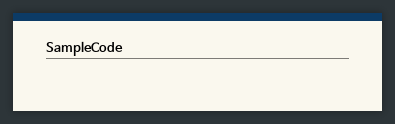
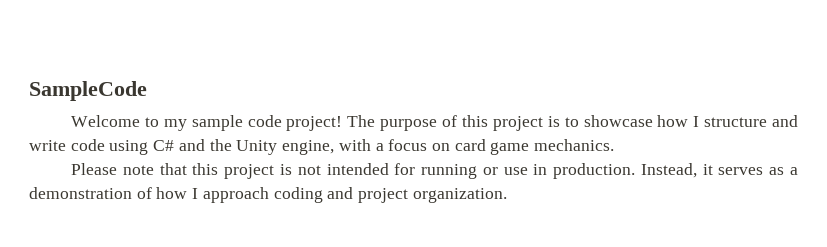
+ Welcome to my sample code project! The purpose of this project is to showcase how I structure and write code using C# and the Unity engine, with a focus on card game mechanics.
+ Please note that this project is not intended for running or use in production. Instead, it serves as a demonstration of how I approach coding and project organization.

